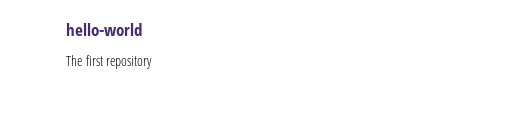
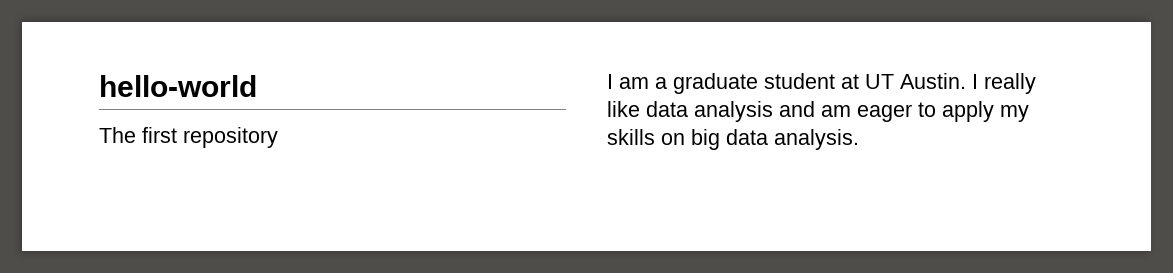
+ I am a graduate student at UT Austin. I really like data analysis and am eager to apply my skills on big data analysis.

